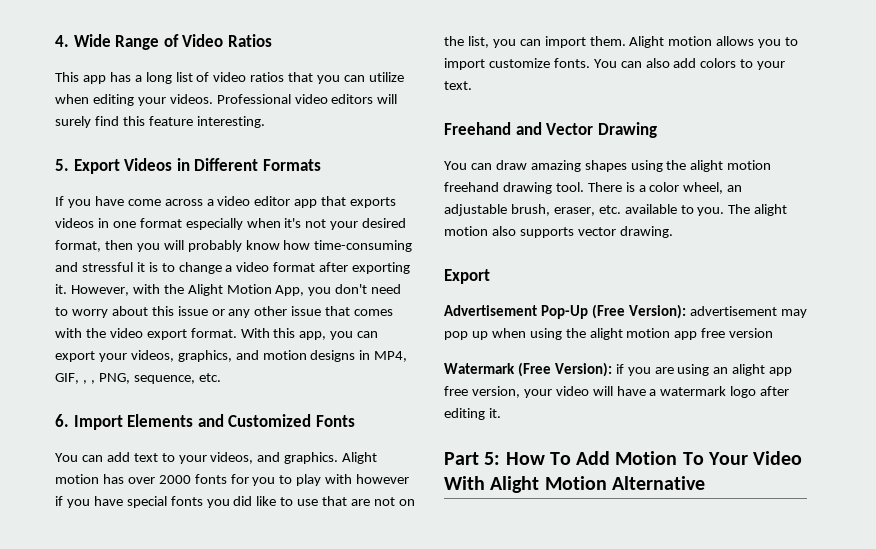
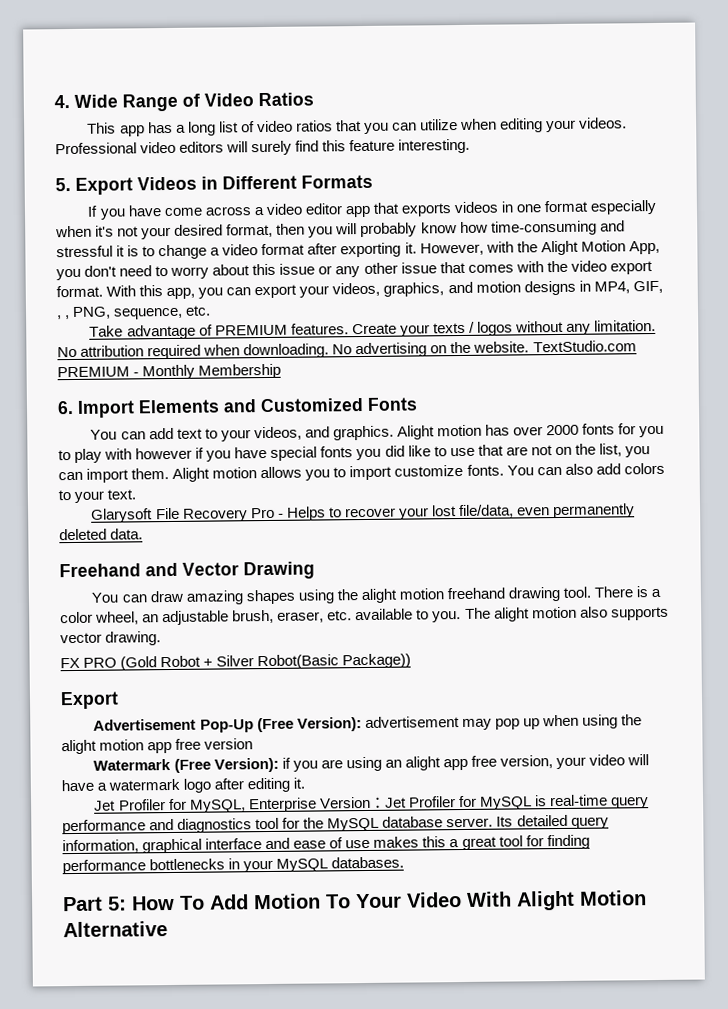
+ Take advantage of PREMIUM features. Create your texts / logos without any limitation. No attribution required when downloading. No advertising on the website. TextStudio.com PREMIUM - Monthly Membership
+ Glarysoft File Recovery Pro - Helps to recover your lost file/data, even permanently deleted data.
+ FX PRO (Gold Robot + Silver Robot(Basic Package))
+ Jet Profiler for MySQL, Enterprise Version：Jet Profiler for MySQL is real-time query performance and diagnostics tool for the MySQL database server. Its detailed query information, graphical interface and ease of use makes this a great tool for finding performance bottlenecks in your MySQL databases.

